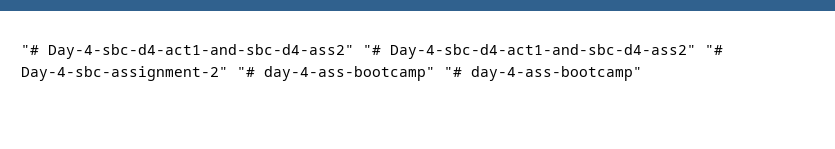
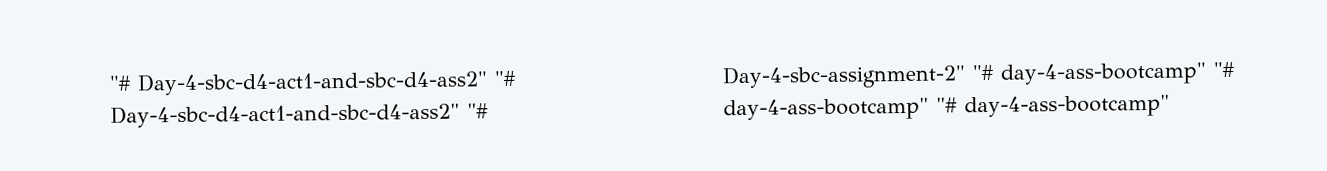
- "# Day-4-sbc-d4-act1-and-sbc-d4-ass2" "# Day-4-sbc-d4-act1-and-sbc-d4-ass2" "# Day-4-sbc-assignment-2" "# day-4-ass-bootcamp" "# day-4-ass-bootcamp"
+ "# Day-4-sbc-d4-act1-and-sbc-d4-ass2" "# Day-4-sbc-d4-act1-and-sbc-d4-ass2" "# Day-4-sbc-assignment-2" "# day-4-ass-bootcamp" "# day-4-ass-bootcamp" "# day-4-ass-bootcamp"

